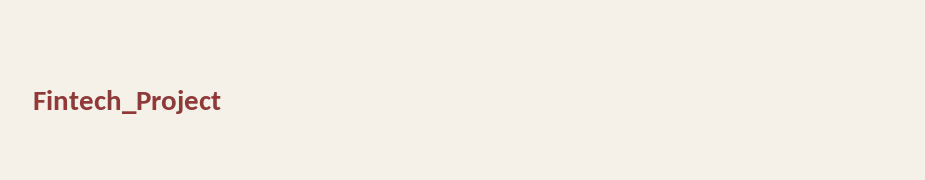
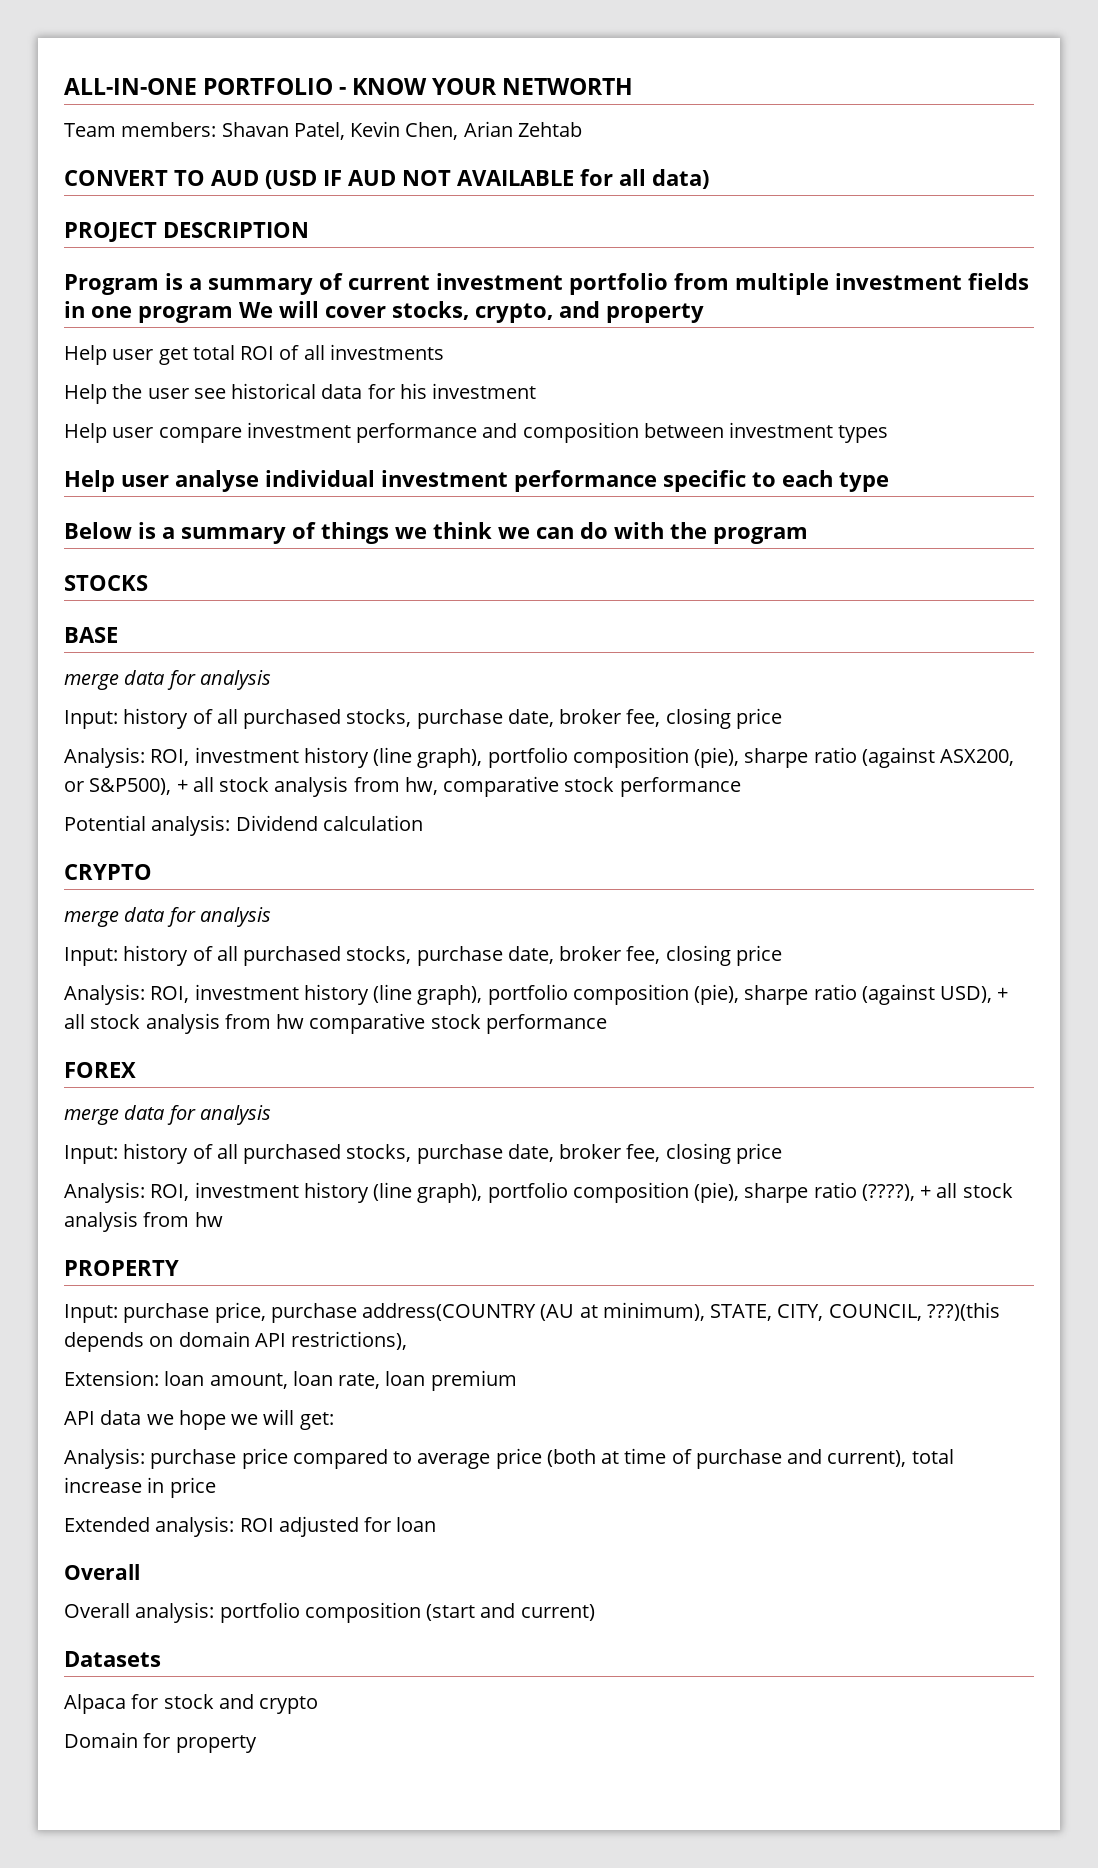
- Fintech_Project
+ ALL-IN-ONE PORTFOLIO - KNOW YOUR NETWORTH
+ Team members: Shavan Patel, Kevin Chen, Arian Zehtab
+ CONVERT TO AUD (USD IF AUD NOT AVAILABLE for all data)
+ PROJECT DESCRIPTION
+ Program is a summary of current investment portfolio from multiple investment fields in one program We will cover stocks, crypto, and property
+ Help user get total ROI of all investments
+ Help the user see historical data for his investment
+ Help user compare investment performance and composition between investment types
+ Help user analyse individual investment performance specific to each type
+ Below is a summary of things we think we can do with the program
+ STOCKS
+ BASE
+ merge data for analysis
+ Input: history of all purchased stocks, purchase date, broker fee, closing price
+ Analysis: ROI, investment history (line graph), portfolio composition (pie), sharpe ratio (against ASX200, or S&P500), + all stock analysis from hw, comparative stock performance
+ Potential analysis: Dividend calculation
+ CRYPTO
+ merge data for analysis
+ Input: history of all purchased stocks, purchase date, broker fee, closing price
+ Analysis: ROI, investment history (line graph), portfolio composition (pie), sharpe ratio (against USD), + all stock analysis from hw comparative stock performance
+ FOREX
+ merge data for analysis
+ Input: history of all purchased stocks, purchase date, broker fee, closing price
+ Analysis: ROI, investment history (line graph), portfolio composition (pie), sharpe ratio (????), + all stock analysis from hw
+ PROPERTY
+ Input: purchase price, purchase address(COUNTRY (AU at minimum), STATE, CITY, COUNCIL, ???)(this depends on domain API restrictions),
+ Extension: loan amount, loan rate, loan premium
+ API data we hope we will get:
+ Analysis: purchase price compared to average price (both at time of purchase and current), total increase in price
+ Extended analysis: ROI adjusted for loan
+ Overall
+ Overall analysis: portfolio composition (start and current)
+ Datasets
+ Alpaca for stock and crypto
+ Domain for property

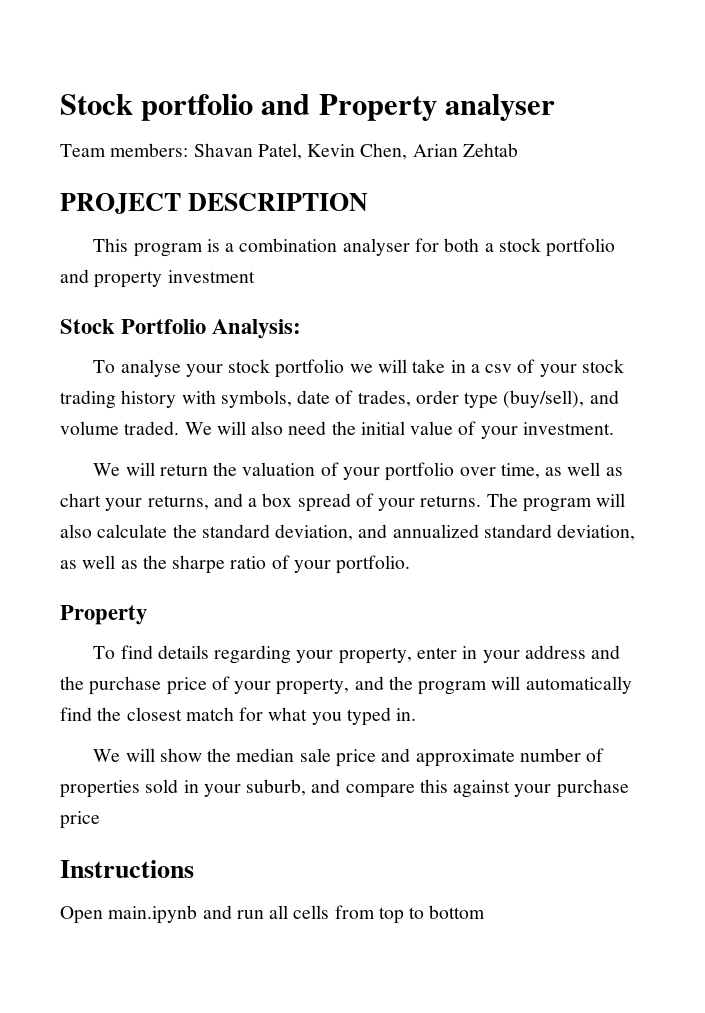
- ALL-IN-ONE PORTFOLIO - KNOW YOUR NETWORTH
+ Stock portfolio and Property analyser
- CONVERT TO AUD (USD IF AUD NOT AVAILABLE for all data)
  PROJECT DESCRIPTION
- Program is a summary of current investment portfolio from multiple investment fields in one program We will cover stocks, crypto, and property
- Help user get total ROI of all investments
- Help the user see historical data for his investment
- Help user compare investment performance and composition between investment types
- Help user analyse individual investment performance specific to each type
- Below is a summary of things we think we can do with the program
- STOCKS
- BASE
- merge data for analysis
- Input: history of all purchased stocks, purchase date, broker fee, closing price
- Analysis: ROI, investment history (line graph), portfolio composition (pie), sharpe ratio (against ASX200, or S&P500), + all stock analysis from hw, comparative stock performance
- Potential analysis: Dividend calculation
- CRYPTO
- merge data for analysis
- Input: history of all purchased stocks, purchase date, broker fee, closing price
- Analysis: ROI, investment history (line graph), portfolio composition (pie), sharpe ratio (against USD), + all stock analysis from hw comparative stock performance
- FOREX
- merge data for analysis
- Input: history of all purchased stocks, purchase date, broker fee, closing price
- Analysis: ROI, investment history (line graph), portfolio composition (pie), sharpe ratio (????), + all stock analysis from hw
- PROPERTY
- Input: purchase price, purchase address(COUNTRY (AU at minimum), STATE, CITY, COUNCIL, ???)(this depends on domain API restrictions),
- Extension: loan amount, loan rate, loan premium
- API data we hope we will get:
- Analysis: purchase price compared to average price (both at time of purchase and current), total increase in price
- Extended analysis: ROI adjusted for loan
- Overall
- Overall analysis: portfolio composition (start and current)
- Datasets
- Alpaca for stock and crypto
- Domain for property
+ This program is a combination analyser for both a stock portfolio and property investment
+ Stock Portfolio Analysis:
+ To analyse your stock portfolio we will take in a csv of your stock trading history with symbols, date of trades, order type (buy/sell), and volume traded. We will also need the initial value of your investment.
+ We will return the valuation of your portfolio over time, as well as chart your returns, and a box spread of your returns. The program will also calculate the standard deviation, and annualized standard deviation, as well as the sharpe ratio of your portfolio.
+ Property
+ To find details regarding your property, enter in your address and the purchase price of your property, and the program will automatically find the closest match for what you typed in.
+ We will show the median sale price and approximate number of properties sold in your suburb, and compare this against your purchase price
+ Instructions
+ Open main.ipynb and run all cells from top to bottom

